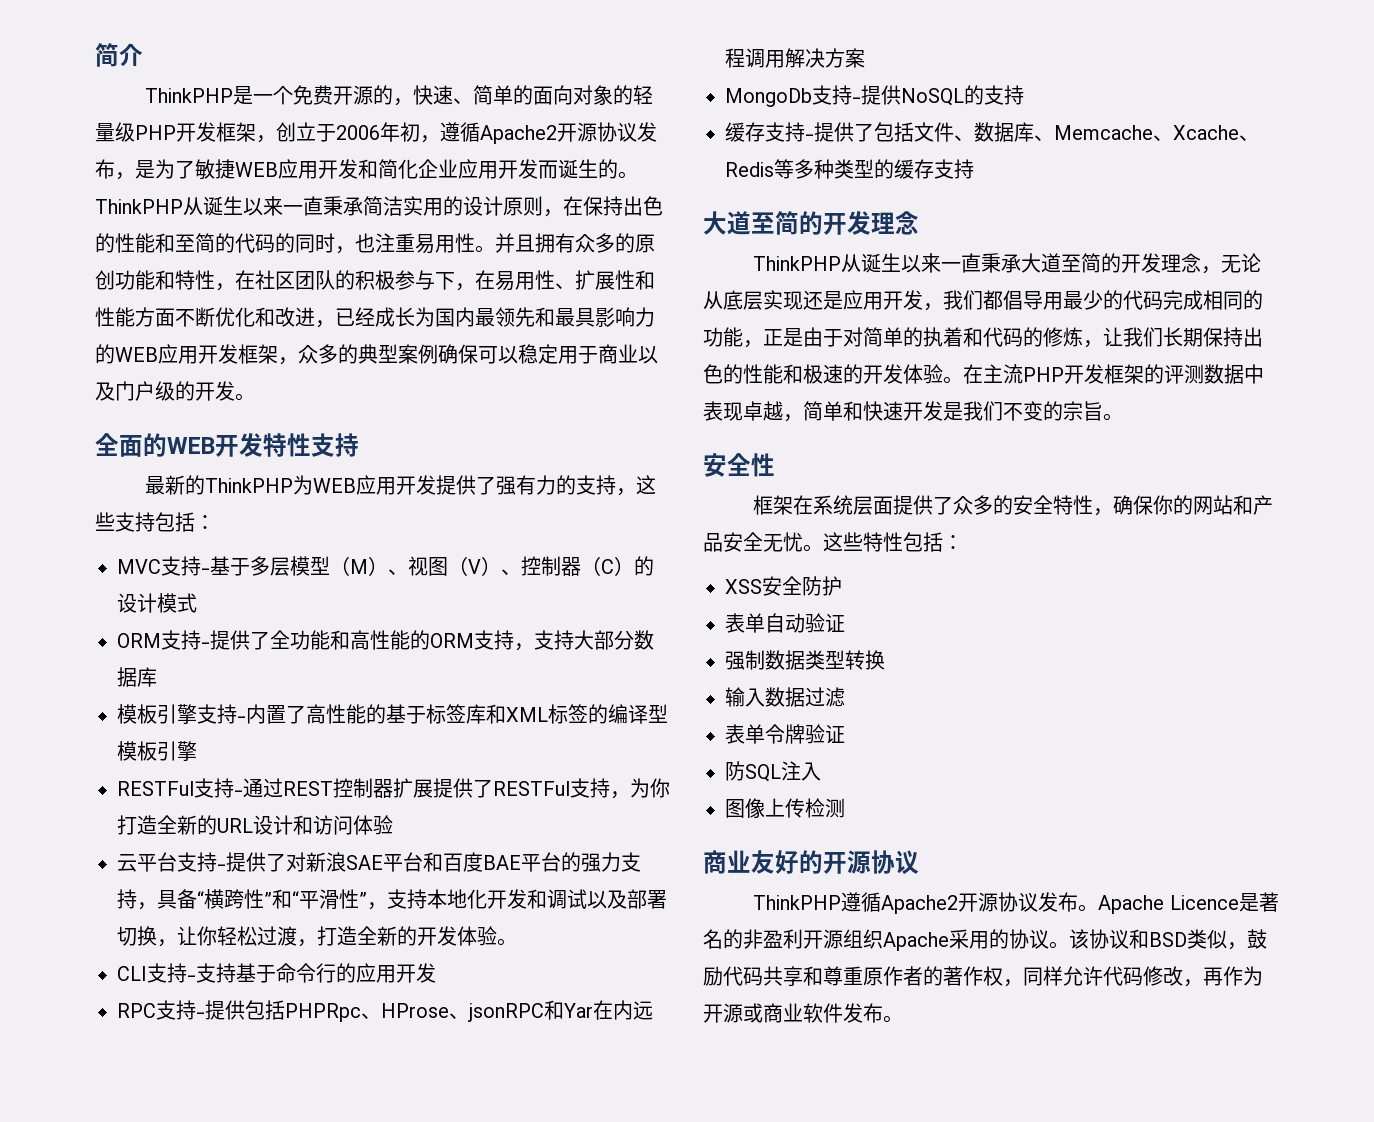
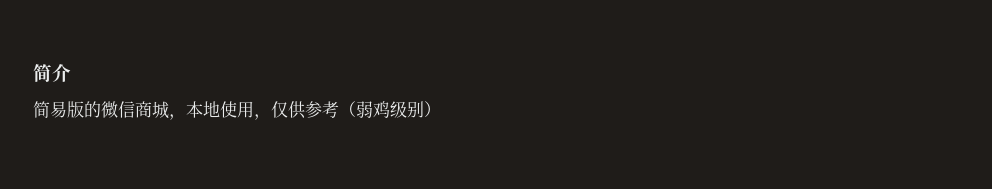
- ThinkPHP是一个免费开源的，快速、简单的面向对象的轻量级PHP开发框架，创立于2006年初，遵循Apache2开源协议发布，是为了敏捷WEB应用开发和简化企业应用开发而诞生的。ThinkPHP从诞生以来一直秉承简洁实用的设计原则，在保持出色的性能和至简的代码的同时，也注重易用性。并且拥有众多的原创功能和特性，在社区团队的积极参与下，在易用性、扩展性和性能方面不断优化和改进，已经成长为国内最领先和最具影响力的WEB应用开发框架，众多的典型案例确保可以稳定用于商业以及门户级的开发。
- 全面的WEB开发特性支持
- 最新的ThinkPHP为WEB应用开发提供了强有力的支持，这些支持包括：
- MVC支持-基于多层模型（M）、视图（V）、控制器（C）的设计模式
- ORM支持-提供了全功能和高性能的ORM支持，支持大部分数据库
- 模板引擎支持-内置了高性能的基于标签库和XML标签的编译型模板引擎
- RESTFul支持-通过REST控制器扩展提供了RESTFul支持，为你打造全新的URL设计和访问体验
- 云平台支持-提供了对新浪SAE平台和百度BAE平台的强力支持，具备“横跨性”和“平滑性”，支持本地化开发和调试以及部署切换，让你轻松过渡，打造全新的开发体验。
- CLI支持-支持基于命令行的应用开发
- RPC支持-提供包括PHPRpc、HProse、jsonRPC和Yar在内远程调用解决方案
- MongoDb支持-提供NoSQL的支持
- 缓存支持-提供了包括文件、数据库、Memcache、Xcache、Redis等多种类型的缓存支持
- 大道至简的开发理念
- ThinkPHP从诞生以来一直秉承大道至简的开发理念，无论从底层实现还是应用开发，我们都倡导用最少的代码完成相同的功能，正是由于对简单的执着和代码的修炼，让我们长期保持出色的性能和极速的开发体验。在主流PHP开发框架的评测数据中表现卓越，简单和快速开发是我们不变的宗旨。
- 安全性
- 框架在系统层面提供了众多的安全特性，确保你的网站和产品安全无忧。这些特性包括：
- XSS安全防护
- 表单自动验证
- 强制数据类型转换
- 输入数据过滤
- 表单令牌验证
- 防SQL注入
- 图像上传检测
- 商业友好的开源协议
- ThinkPHP遵循Apache2开源协议发布。Apache Licence是著名的非盈利开源组织Apache采用的协议。该协议和BSD类似，鼓励代码共享和尊重原作者的著作权，同样允许代码修改，再作为开源或商业软件发布。
+ 简易版的微信商城，本地使用，仅供参考（弱鸡级别）

